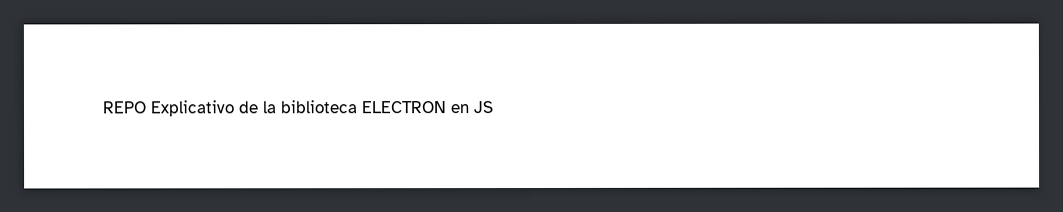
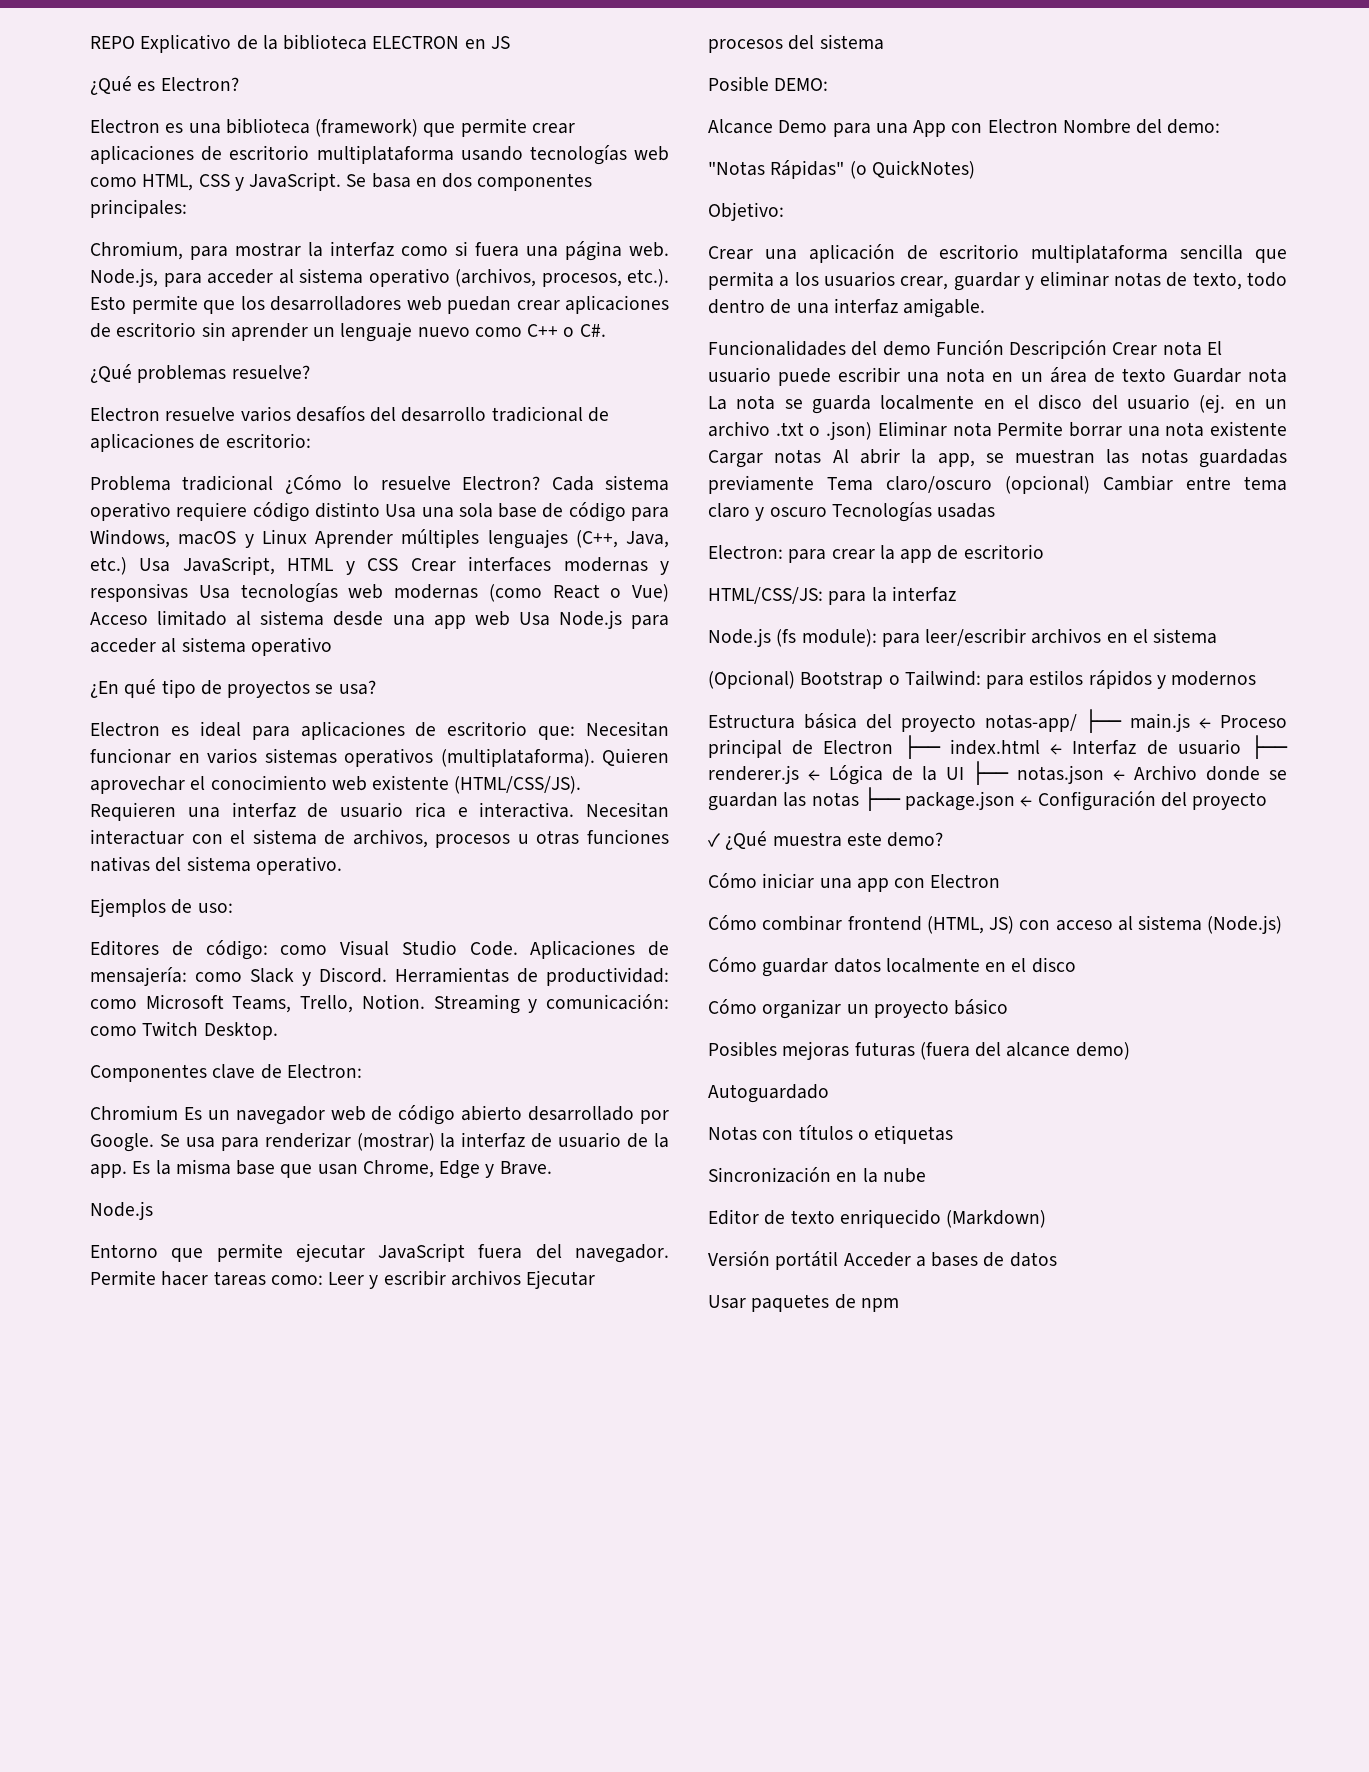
+ ¿Qué es Electron?
+ Electron es una biblioteca (framework) que permite crear aplicaciones de escritorio multiplataforma usando tecnologías web como HTML, CSS y JavaScript. Se basa en dos componentes principales:
+ Chromium, para mostrar la interfaz como si fuera una página web. Node.js, para acceder al sistema operativo (archivos, procesos, etc.). Esto permite que los desarrolladores web puedan crear aplicaciones de escritorio sin aprender un lenguaje nuevo como C++ o C#.
+ ¿Qué problemas resuelve?
+ Electron resuelve varios desafíos del desarrollo tradicional de aplicaciones de escritorio:
+ Problema tradicional ¿Cómo lo resuelve Electron? Cada sistema operativo requiere código distinto Usa una sola base de código para Windows, macOS y Linux Aprender múltiples lenguajes (C++, Java, etc.) Usa JavaScript, HTML y CSS Crear interfaces modernas y responsivas Usa tecnologías web modernas (como React o Vue) Acceso limitado al sistema desde una app web Usa Node.js para acceder al sistema operativo
+ ¿En qué tipo de proyectos se usa?
+ Electron es ideal para aplicaciones de escritorio que: Necesitan funcionar en varios sistemas operativos (multiplataforma). Quieren aprovechar el conocimiento web existente (HTML/CSS/JS). Requieren una interfaz de usuario rica e interactiva. Necesitan interactuar con el sistema de archivos, procesos u otras funciones nativas del sistema operativo.
+ Ejemplos de uso:
+ Editores de código: como Visual Studio Code. Aplicaciones de mensajería: como Slack y Discord. Herramientas de productividad: como Microsoft Teams, Trello, Notion. Streaming y comunicación: como Twitch Desktop.
+ Componentes clave de Electron:
+ Chromium Es un navegador web de código abierto desarrollado por Google. Se usa para renderizar (mostrar) la interfaz de usuario de la app. Es la misma base que usan Chrome, Edge y Brave.
+ Node.js
+ Entorno que permite ejecutar JavaScript fuera del navegador. Permite hacer tareas como: Leer y escribir archivos Ejecutar procesos del sistema
+ Posible DEMO:
+ Alcance Demo para una App con Electron Nombre del demo:
+ "Notas Rápidas" (o QuickNotes)
+ Objetivo:
+ Crear una aplicación de escritorio multiplataforma sencilla que permita a los usuarios crear, guardar y eliminar notas de texto, todo dentro de una interfaz amigable.
+ Funcionalidades del demo Función Descripción Crear nota El usuario puede escribir una nota en un área de texto Guardar nota La nota se guarda localmente en el disco del usuario (ej. en un archivo .txt o .json) Eliminar nota Permite borrar una nota existente Cargar notas Al abrir la app, se muestran las notas guardadas previamente Tema claro/oscuro (opcional) Cambiar entre tema claro y oscuro Tecnologías usadas
+ Electron: para crear la app de escritorio
+ HTML/CSS/JS: para la interfaz
+ Node.js (fs module): para leer/escribir archivos en el sistema
+ (Opcional) Bootstrap o Tailwind: para estilos rápidos y modernos
+ Estructura básica del proyecto notas-app/ ├── main.js ← Proceso principal de Electron ├── index.html ← Interfaz de usuario ├── renderer.js ← Lógica de la UI ├── notas.json ← Archivo donde se guardan las notas ├── package.json ← Configuración del proyecto
+ ✓ ¿Qué muestra este demo?
+ Cómo iniciar una app con Electron
+ Cómo combinar frontend (HTML, JS) con acceso al sistema (Node.js)
+ Cómo guardar datos localmente en el disco
+ Cómo organizar un proyecto básico
+ Posibles mejoras futuras (fuera del alcance demo)
+ Autoguardado
+ Notas con títulos o etiquetas
+ Sincronización en la nube
+ Editor de texto enriquecido (Markdown)
+ Versión portátil Acceder a bases de datos
+ Usar paquetes de npm

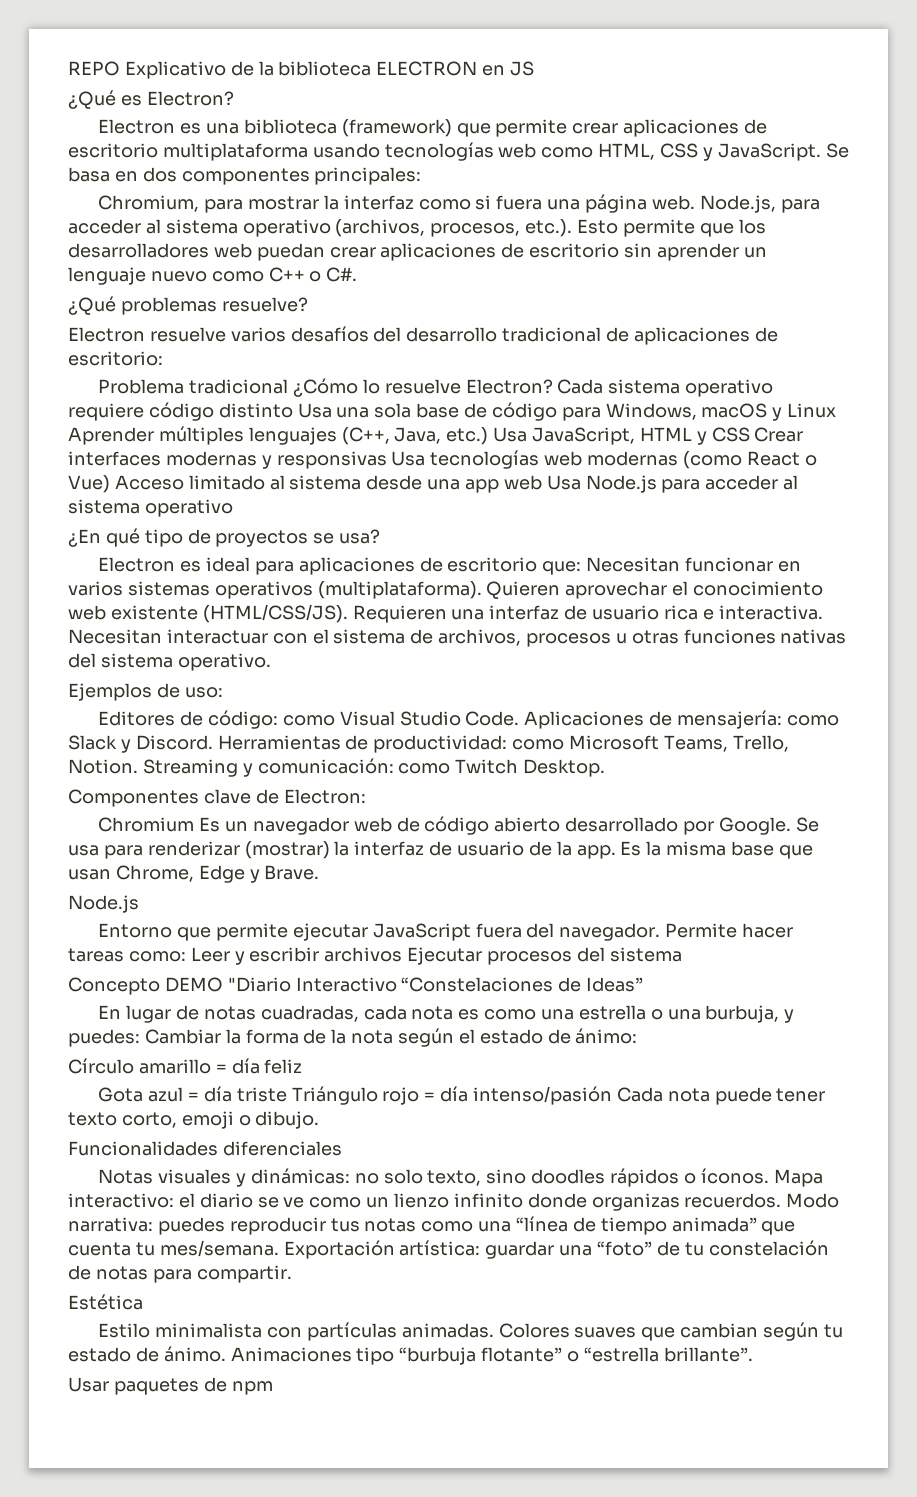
- Posible DEMO:
- Alcance Demo para una App con Electron Nombre del demo:
- "Notas Rápidas" (o QuickNotes)
- Objetivo:
- Crear una aplicación de escritorio multiplataforma sencilla que permita a los usuarios crear, guardar y eliminar notas de texto, todo dentro de una interfaz amigable.
- Funcionalidades del demo Función Descripción Crear nota El usuario puede escribir una nota en un área de texto Guardar nota La nota se guarda localmente en el disco del usuario (ej. en un archivo .txt o .json) Eliminar nota Permite borrar una nota existente Cargar notas Al abrir la app, se muestran las notas guardadas previamente Tema claro/oscuro (opcional) Cambiar entre tema claro y oscuro Tecnologías usadas
- Electron: para crear la app de escritorio
- HTML/CSS/JS: para la interfaz
- Node.js (fs module): para leer/escribir archivos en el sistema
- (Opcional) Bootstrap o Tailwind: para estilos rápidos y modernos
- Estructura básica del proyecto notas-app/ ├── main.js ← Proceso principal de Electron ├── index.html ← Interfaz de usuario ├── renderer.js ← Lógica de la UI ├── notas.json ← Archivo donde se guardan las notas ├── package.json ← Configuración del proyecto
- ✓ ¿Qué muestra este demo?
- Cómo iniciar una app con Electron
- Cómo combinar frontend (HTML, JS) con acceso al sistema (Node.js)
- Cómo guardar datos localmente en el disco
- Cómo organizar un proyecto básico
- Posibles mejoras futuras (fuera del alcance demo)
- Autoguardado
- Notas con títulos o etiquetas
- Sincronización en la nube
- Editor de texto enriquecido (Markdown)
- Versión portátil Acceder a bases de datos
+ Concepto DEMO "Diario Interactivo “Constelaciones de Ideas”
+ En lugar de notas cuadradas, cada nota es como una estrella o una burbuja, y puedes: Cambiar la forma de la nota según el estado de ánimo:
+ Círculo amarillo = día feliz
+ Gota azul = día triste Triángulo rojo = día intenso/pasión Cada nota puede tener texto corto, emoji o dibujo.
+ Funcionalidades diferenciales
+ Notas visuales y dinámicas: no solo texto, sino doodles rápidos o íconos. Mapa interactivo: el diario se ve como un lienzo infinito donde organizas recuerdos. Modo narrativa: puedes reproducir tus notas como una “línea de tiempo animada” que cuenta tu mes/semana. Exportación artística: guardar una “foto” de tu constelación de notas para compartir.
+ Estética
+ Estilo minimalista con partículas animadas. Colores suaves que cambian según tu estado de ánimo. Animaciones tipo “burbuja flotante” o “estrella brillante”.

